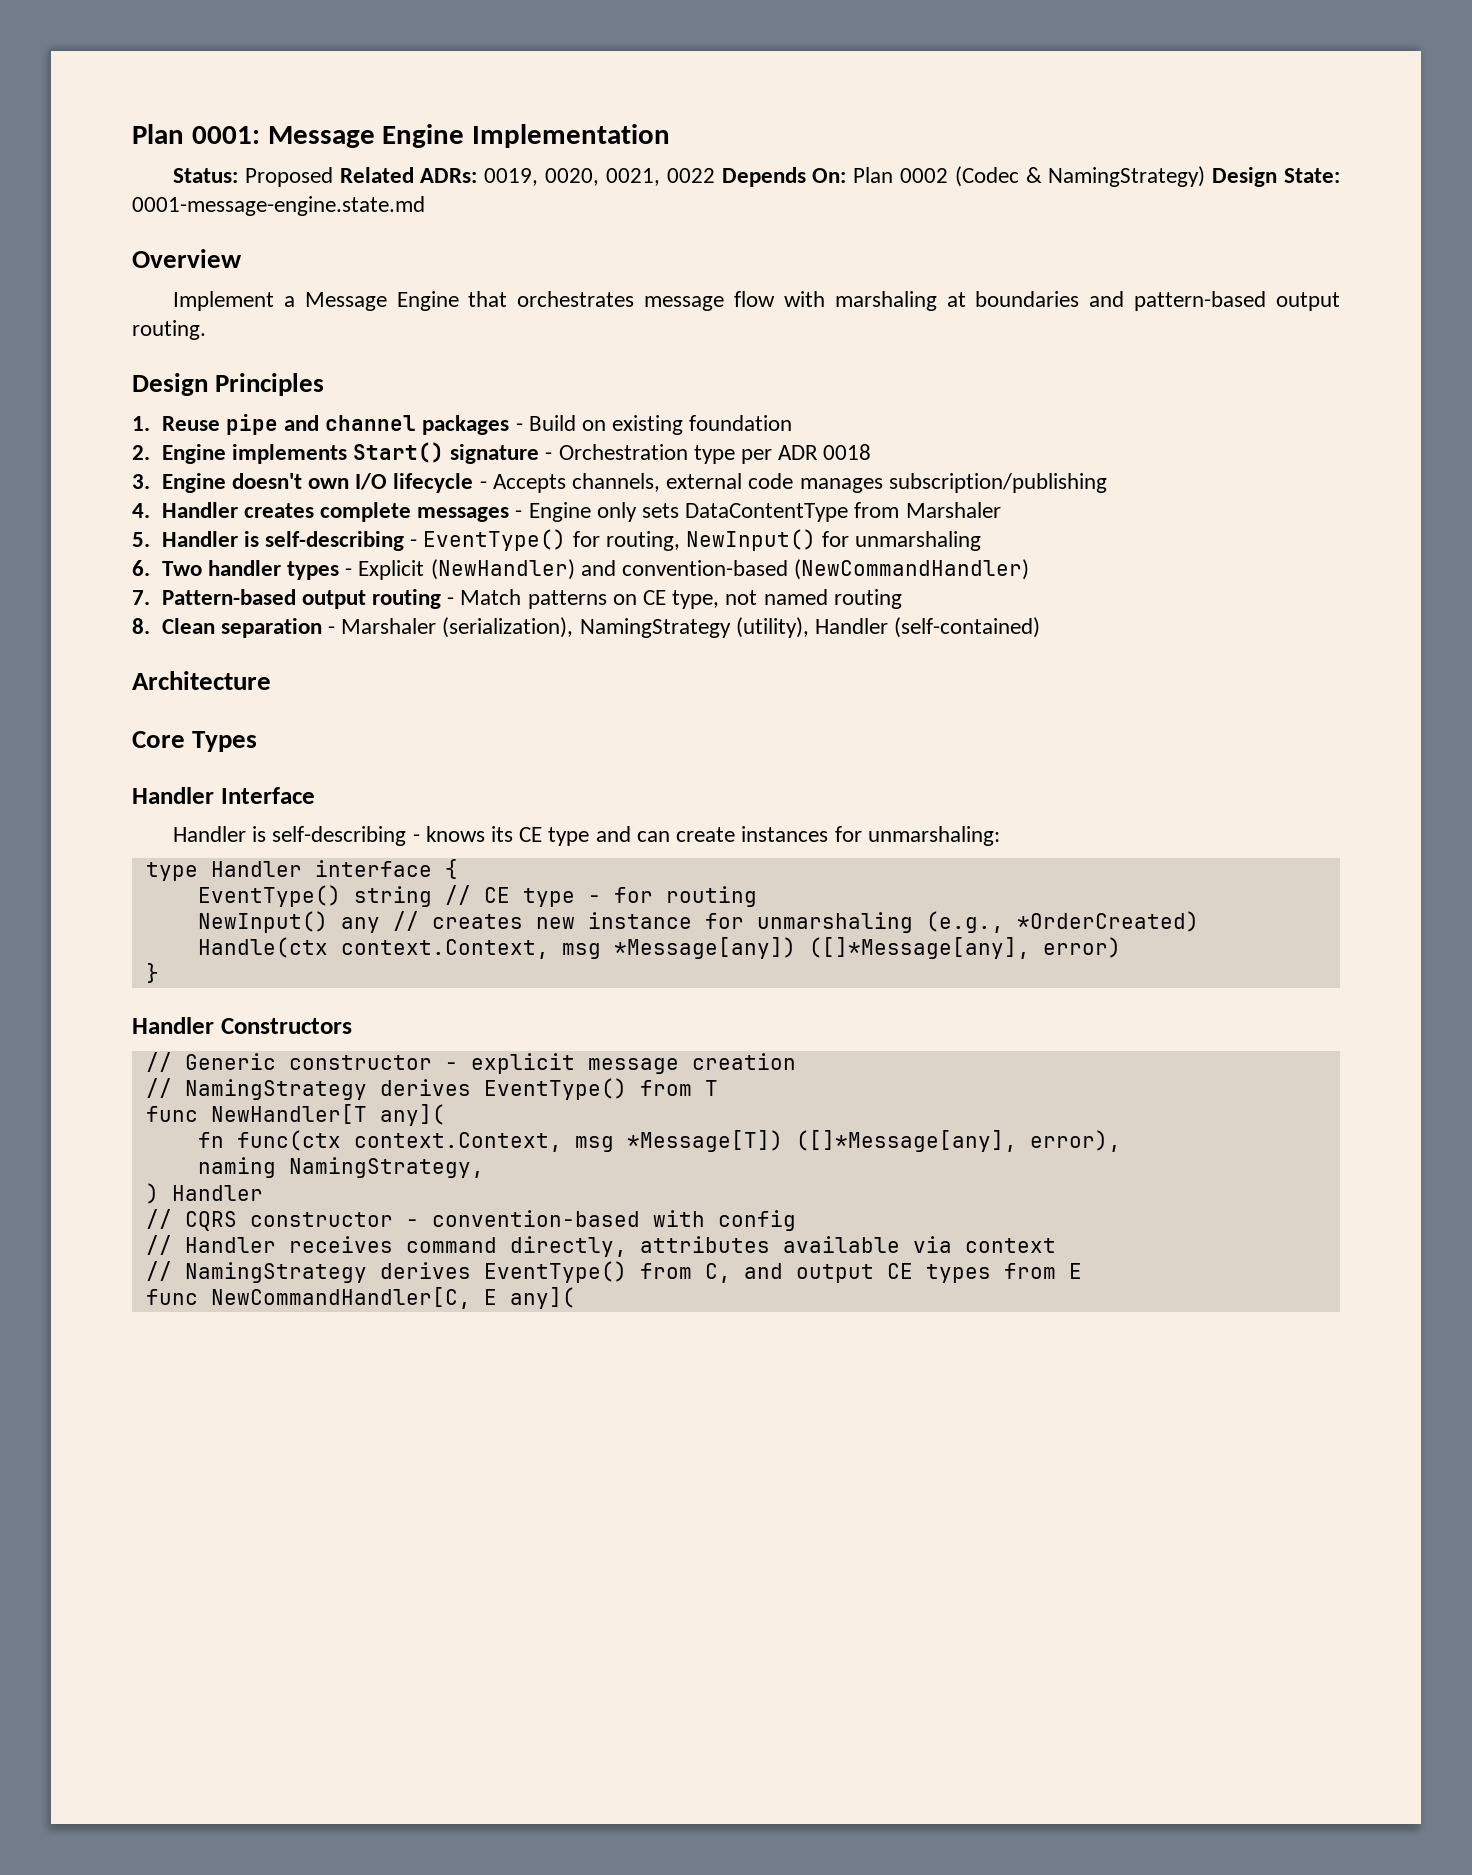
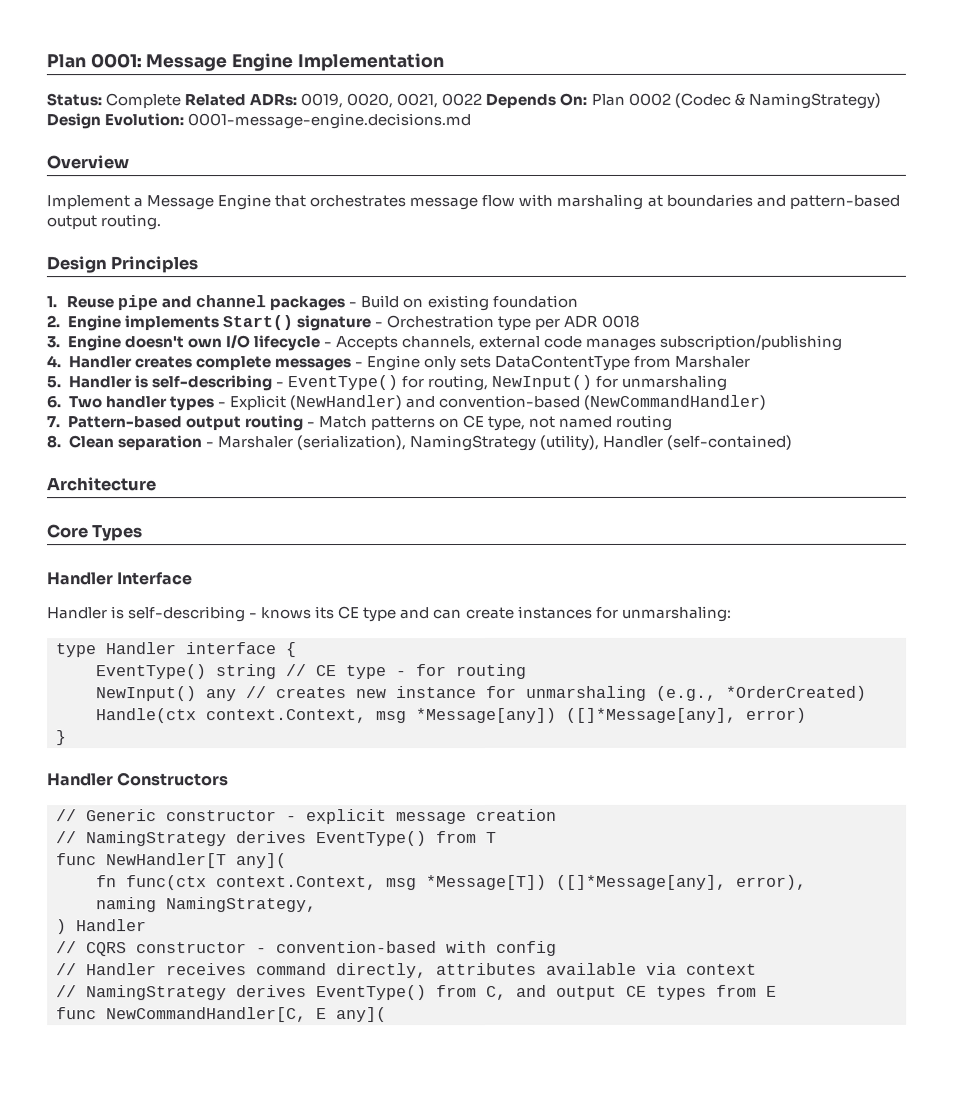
- Status: Proposed Related ADRs: 0019, 0020, 0021, 0022 Depends On: Plan 0002 (Codec & NamingStrategy) Design State: 0001-message-engine.state.md
+ Status: Complete Related ADRs: 0019, 0020, 0021, 0022 Depends On: Plan 0002 (Codec & NamingStrategy) Design Evolution: 0001-message-engine.decisions.md

